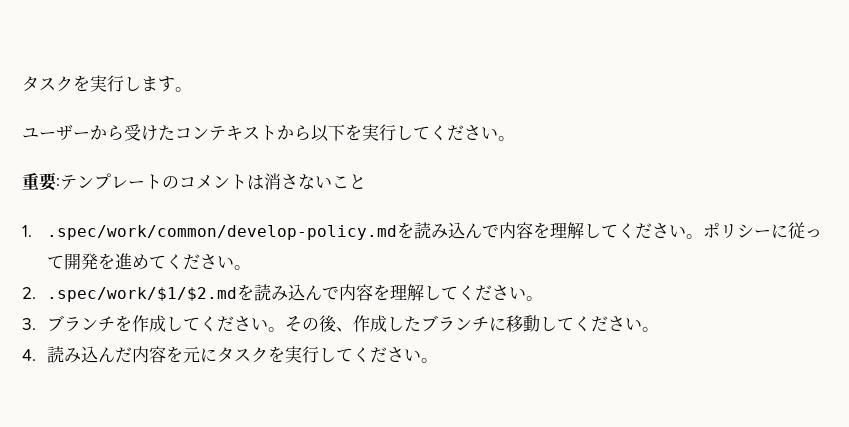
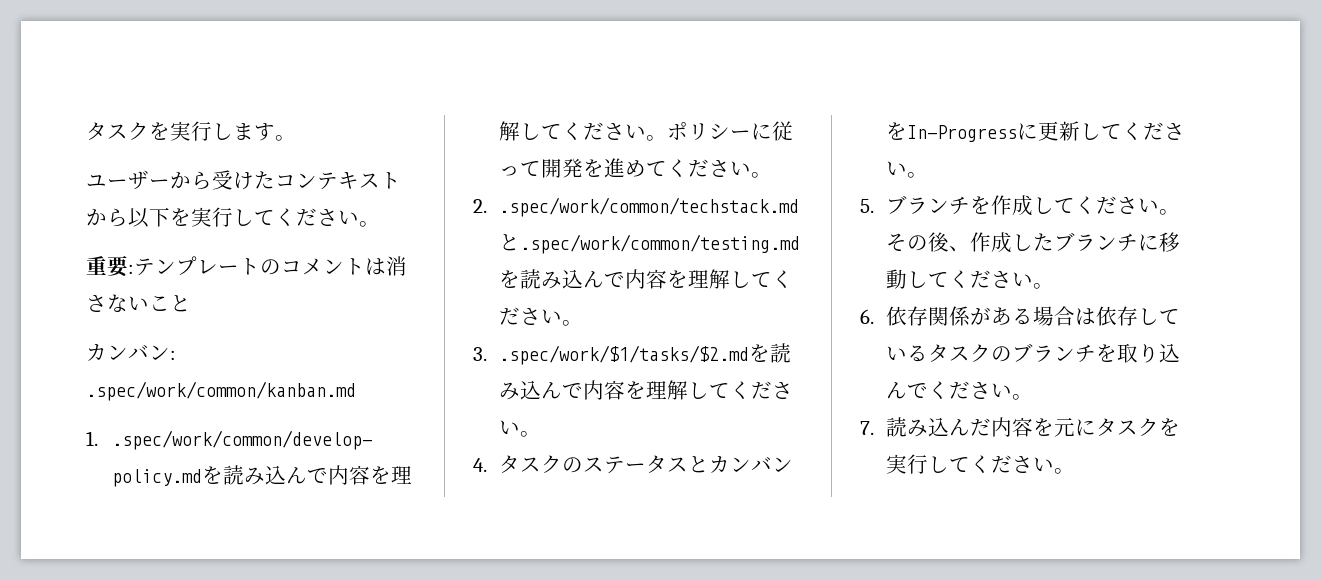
+ カンバン: .spec/work/common/kanban.md
- 2. .spec/work/$1/$2.mdを読み込んで内容を理解してください。
+ 2. .spec/work/common/techstack.mdと.spec/work/common/testing.mdを読み込んで内容を理解してください。
- 3.ブランチを作成してください。
+ 3. .spec/work/$1/tasks/$2.mdを読み込んで内容を理解してください。
+ 4.タスクのステータスとカンバンをIn-Progressに更新してください。
+ 5.ブランチを作成してください。
- 4.読み込んだ内容を元にタスクを実行してください。
+ 6.依存関係がある場合は依存しているタスクのブランチを取り込んでください。
+ 7.読み込んだ内容を元にタスクを実行してください。

